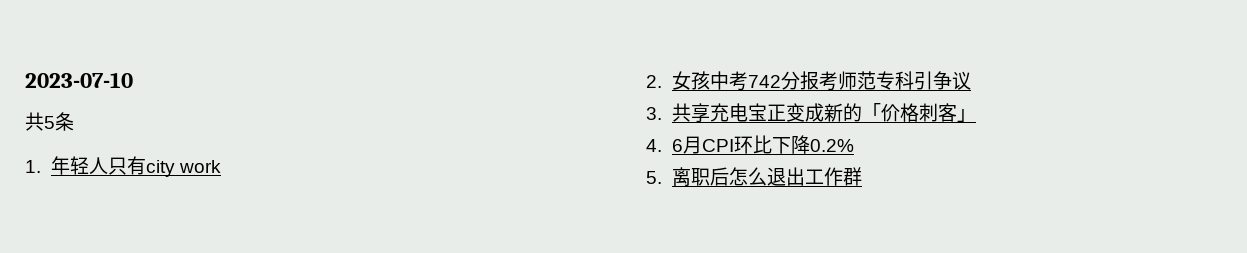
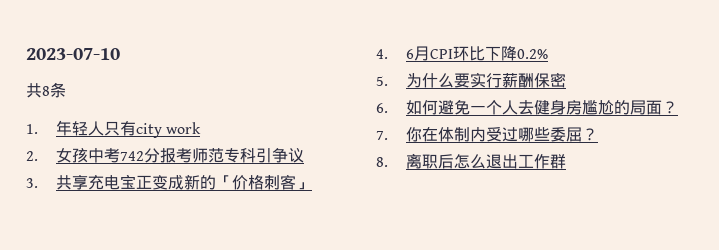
- 共5条
+ 共8条
- 5.离职后怎么退出工作群
+ 5.为什么要实行薪酬保密
+ 6.如何避免一个人去健身房尴尬的局面？
+ 7.你在体制内受过哪些委屈？
+ 8.离职后怎么退出工作群

